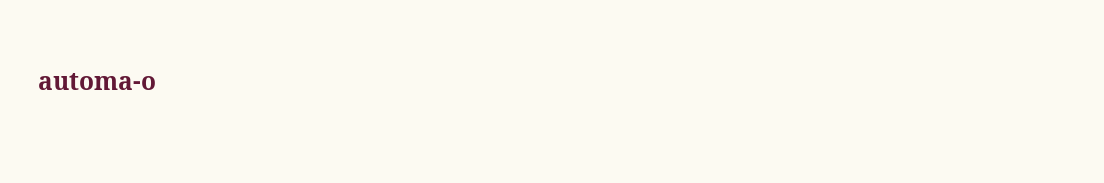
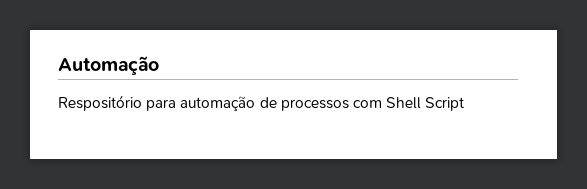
- automa-o
+ Automação
+ Respositório para automação de processos com Shell Script

